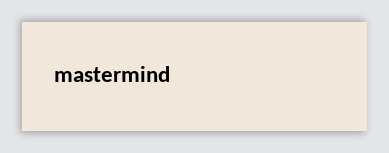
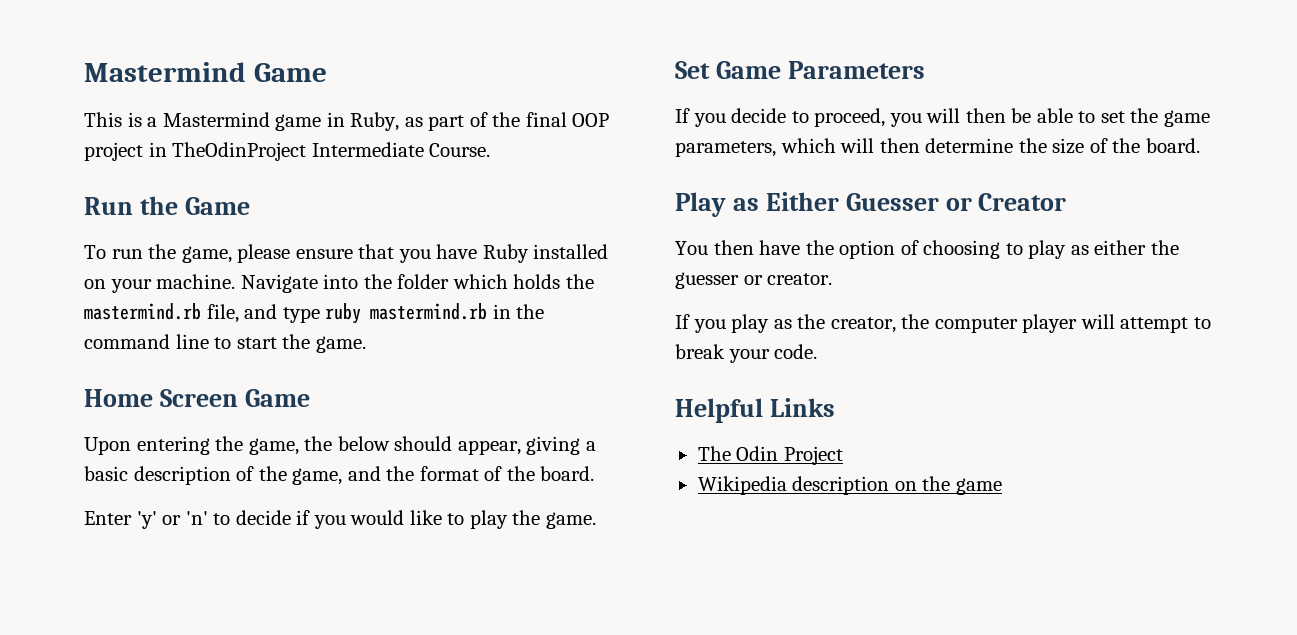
- mastermind
+ Mastermind Game
+ This is a Mastermind game in Ruby, as part of the final OOP project in TheOdinProject Intermediate Course.
+ Run the Game
+ To run the game, please ensure that you have Ruby installed on your machine. Navigate into the folder which holds the mastermind.rb file, and type ruby mastermind.rb in the command line to start the game.
+ Home Screen Game
+ Upon entering the game, the below should appear, giving a basic description of the game, and the format of the board.
+ Enter 'y' or 'n' to decide if you would like to play the game.
+ Set Game Parameters
+ If you decide to proceed, you will then be able to set the game parameters, which will then determine the size of the board.
+ Play as Either Guesser or Creator
+ You then have the option of choosing to play as either the guesser or creator.
+ If you play as the creator, the computer player will attempt to break your code.
+ Helpful Links
+ The Odin Project
+ Wikipedia description on the game

